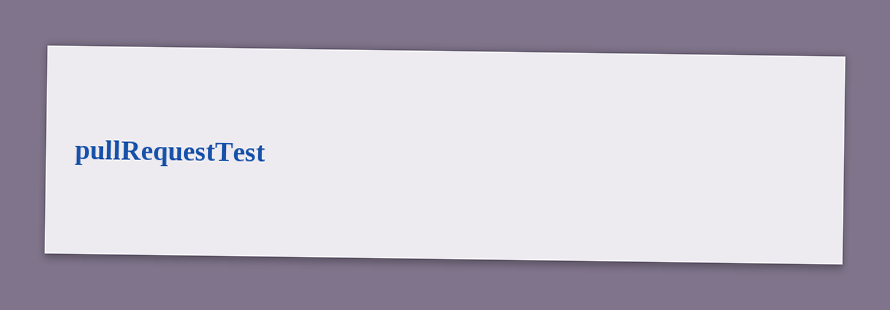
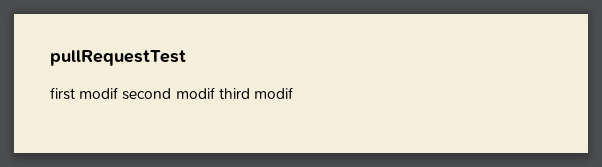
+ first modif second modif third modif

